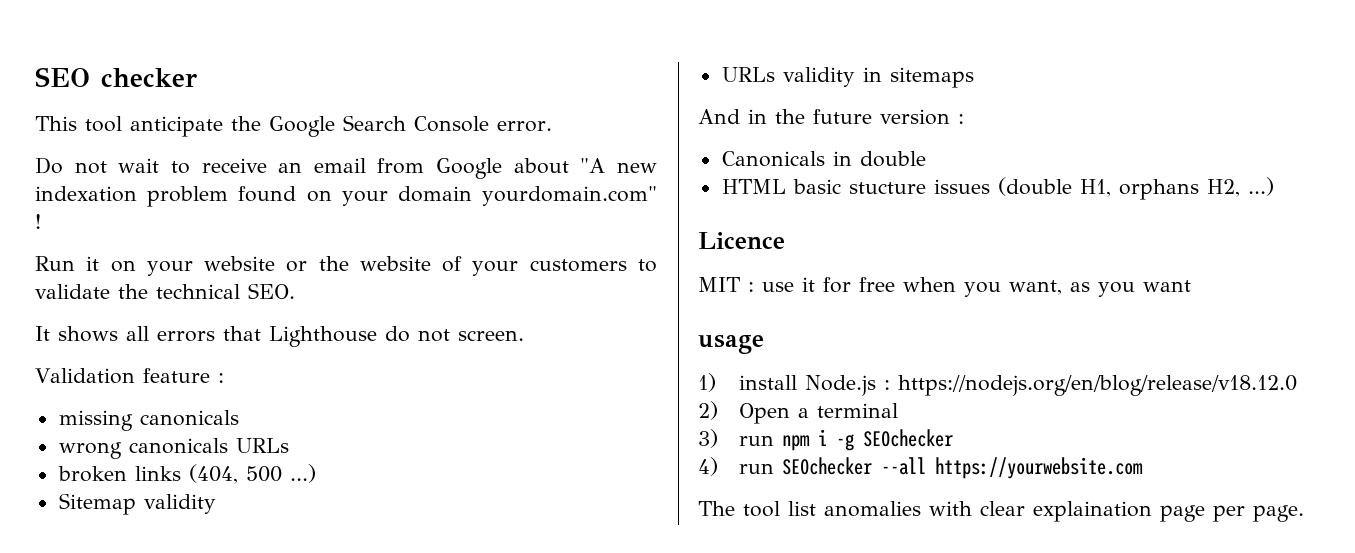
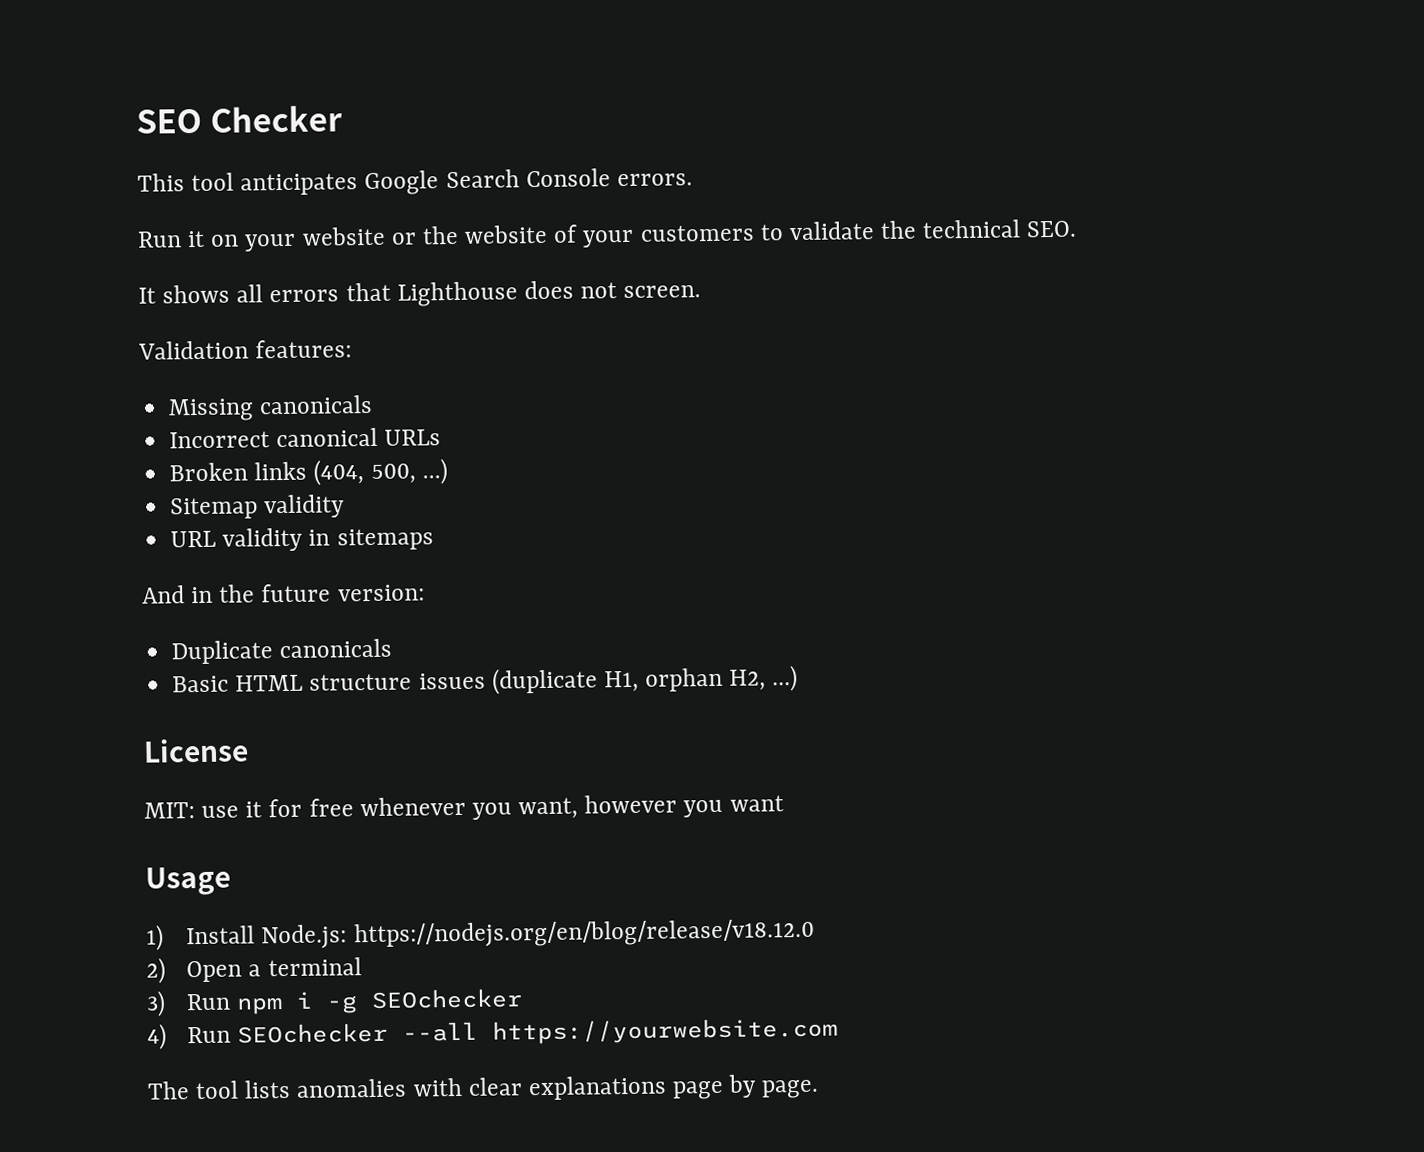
- SEO checker
+ SEO Checker
- This tool anticipate the Google Search Console error.
- Do not wait to receive an email from Google about "A new indexation problem found on your domain yourdomain.com" !
+ This tool anticipates Google Search Console errors.
- It shows all errors that Lighthouse do not screen.
+ It shows all errors that Lighthouse does not screen.
- Validation feature :
- missing canonicals
- wrong canonicals URLs
+ Validation features:
+ Missing canonicals
+ Incorrect canonical URLs
- broken links (404, 500 ...)
+ Broken links (404, 500, ...)
- URLs validity in sitemaps
+ URL validity in sitemaps
- And in the future version :
- Canonicals in double
- HTML basic stucture issues (double H1, orphans H2, ...)
+ And in the future version:
+ Duplicate canonicals
+ Basic HTML structure issues (duplicate H1, orphan H2, ...)
- Licence
- MIT : use it for free when you want, as you want
+ License
+ MIT: use it for free whenever you want, however you want
- usage
+ Usage
- 1) install Node.js : https://nodejs.org/en/blog/release/v18.12.0
+ 1) Install Node.js: https://nodejs.org/en/blog/release/v18.12.0
- 3) run npm i -g SEOchecker
+ 3) Run npm i -g SEOchecker
- 4) run SEOchecker --all https://yourwebsite.com
+ 4) Run SEOchecker --all https://yourwebsite.com
- The tool list anomalies with clear explaination page per page.
+ The tool lists anomalies with clear explanations page by page.

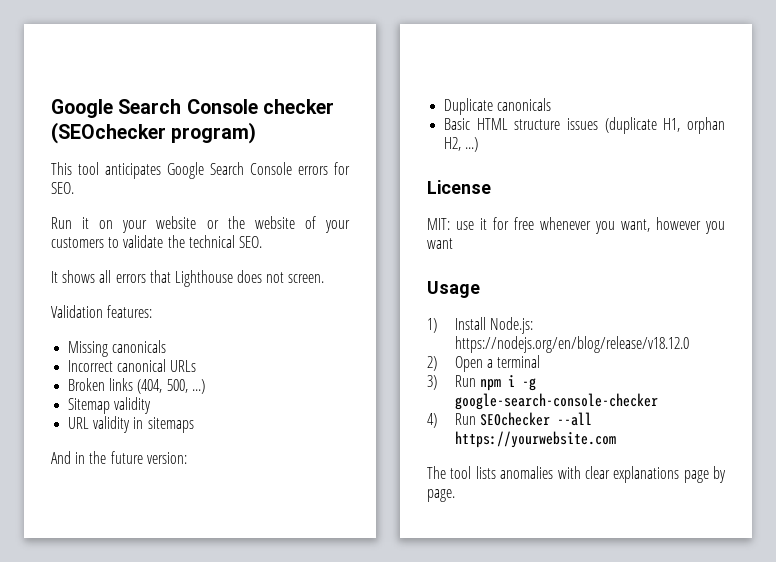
- SEO Checker
+ Google Search Console checker (SEOchecker program)
- This tool anticipates Google Search Console errors.
+ This tool anticipates Google Search Console errors for SEO.
- 3) Run npm i -g SEOchecker
+ 3) Run npm i -g google-search-console-checker

